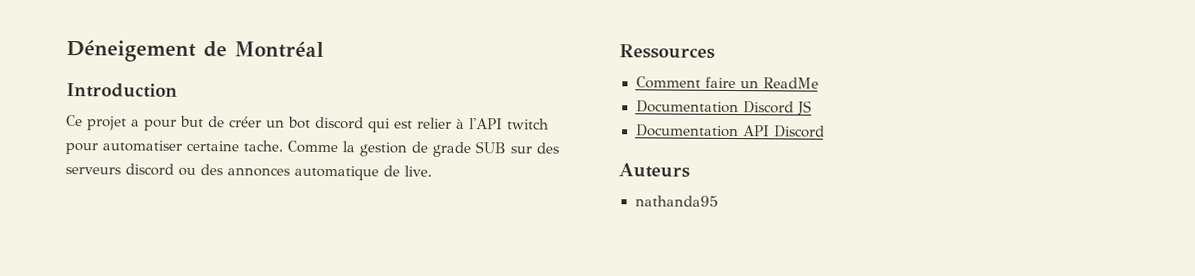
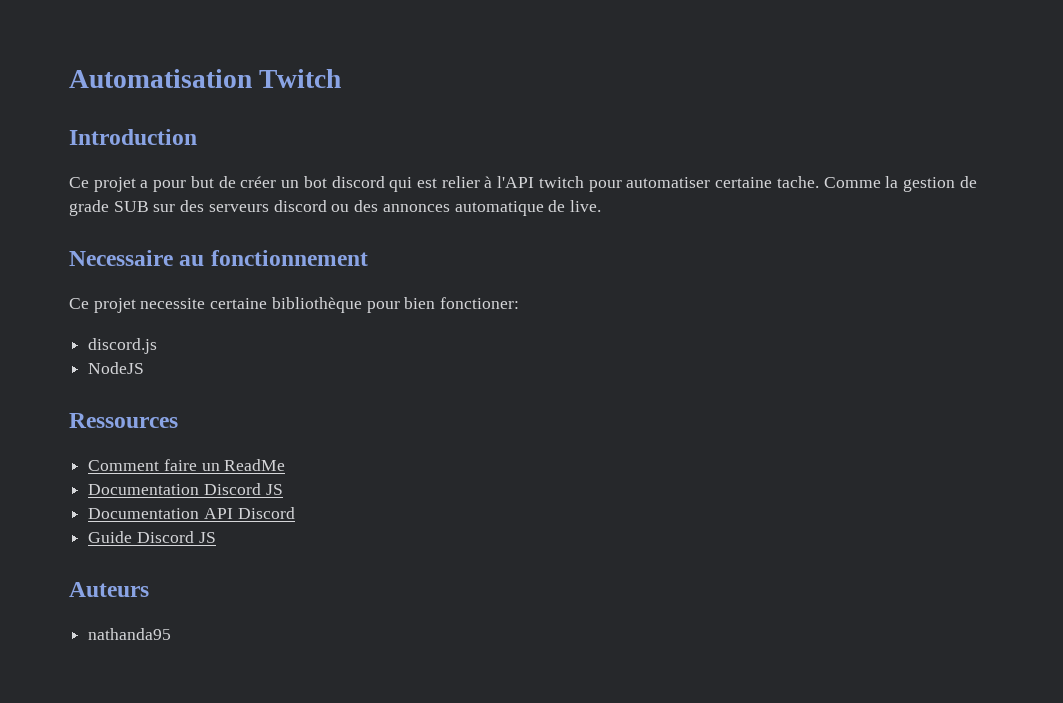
- Déneigement de Montréal
+ Automatisation Twitch
+ Necessaire au fonctionnement
+ Ce projet necessite certaine bibliothèque pour bien fonctioner:
+ discord.js
+ NodeJS
+ Guide Discord JS

